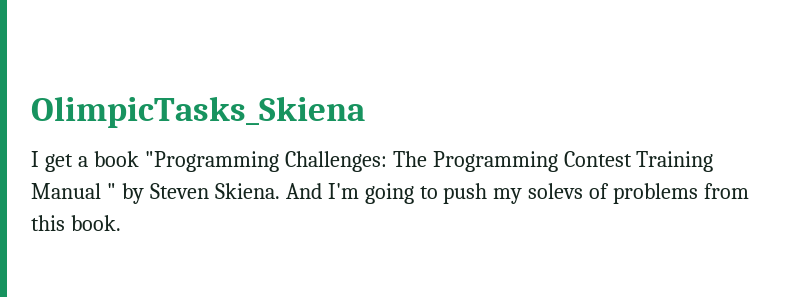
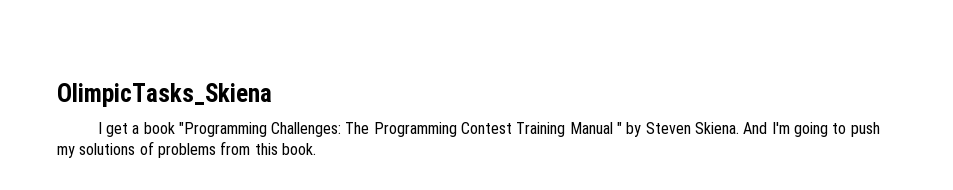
- And I'm going to push my solevs of problems from this book.
+ And I'm going to push my solutions of problems from this book.

